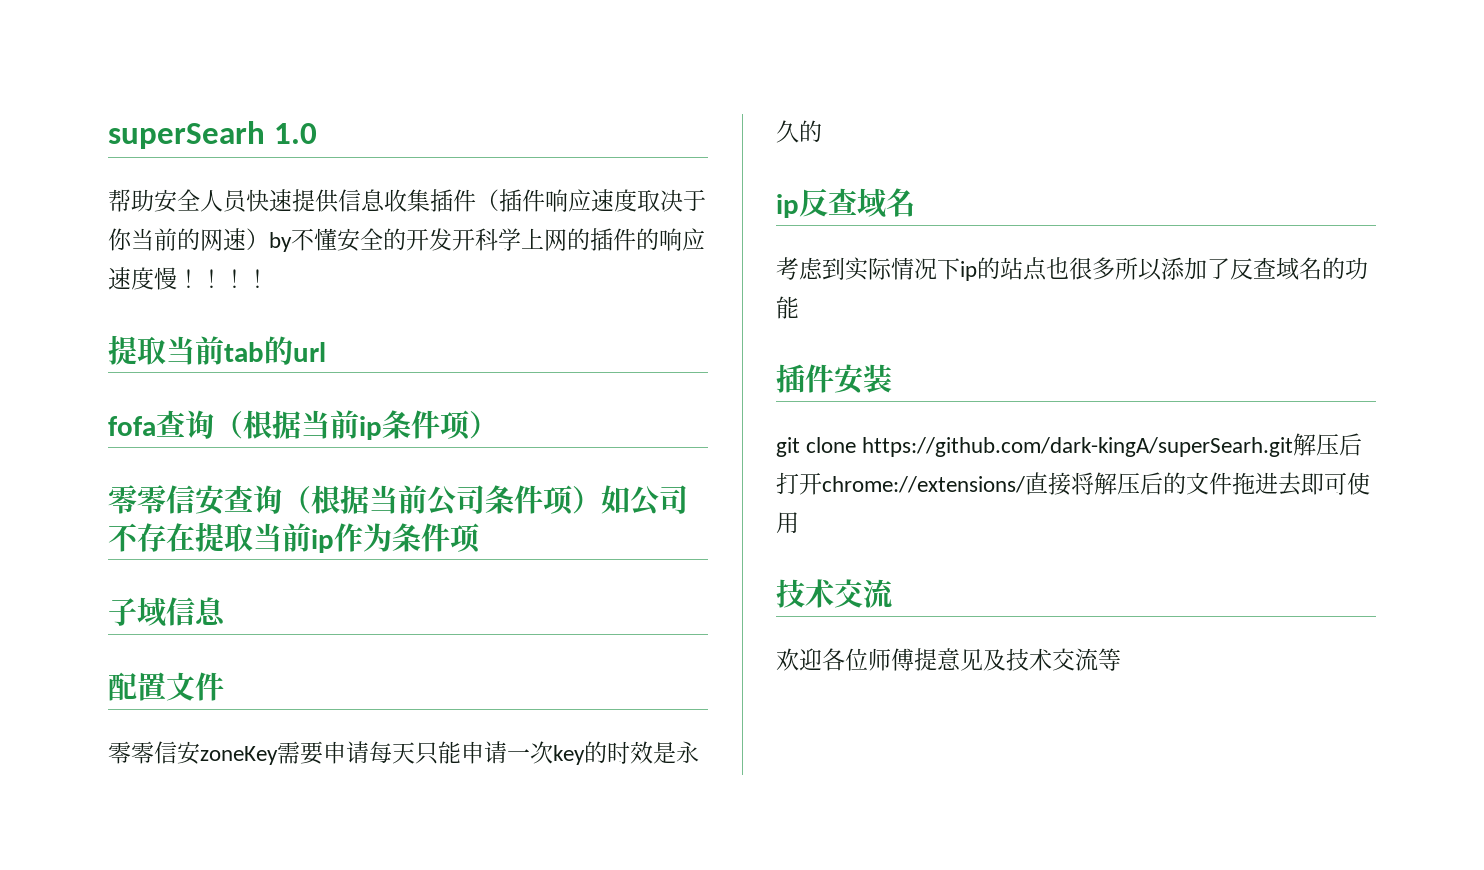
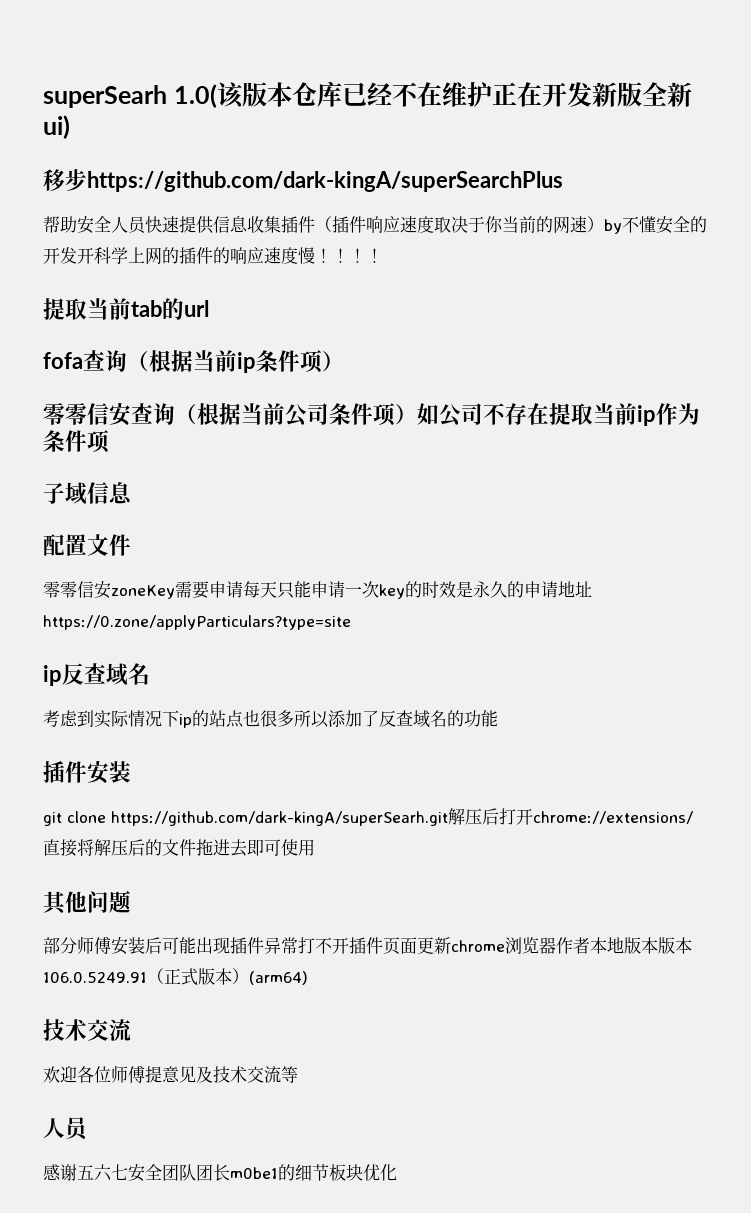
- superSearh 1.0
+ superSearh 1.0(该版本仓库已经不在维护正在开发新版全新ui)
+ 移步https://github.com/dark-kingA/superSearchPlus
- 零零信安zoneKey需要申请每天只能申请一次key的时效是永久的
+ 零零信安zoneKey需要申请每天只能申请一次key的时效是永久的申请地址https://0.zone/applyParticulars?type=site
+ 其他问题
+ 部分师傅安装后可能出现插件异常打不开插件页面更新chrome浏览器作者本地版本版本106.0.5249.91（正式版本）(arm64)
  欢迎各位师傅提意见及技术交流等
+ 人员
+ 感谢五六七安全团队团长m0be1的细节板块优化

